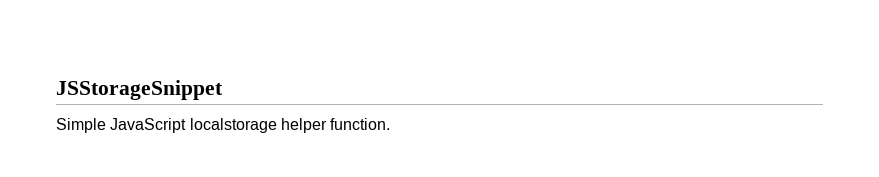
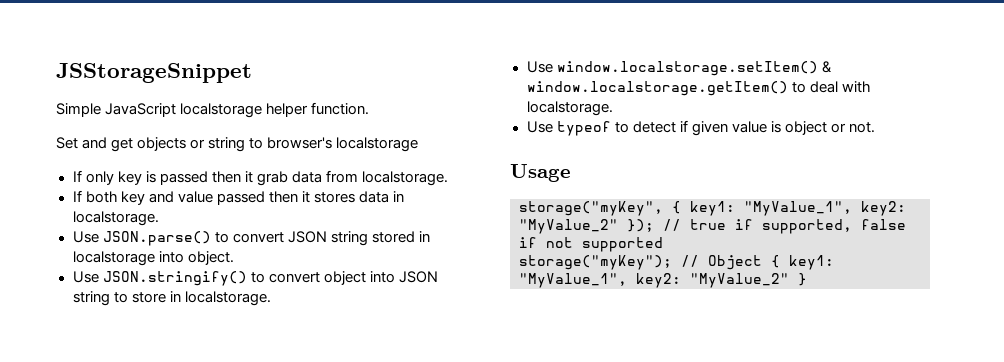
+ Set and get objects or string to browser's localstorage
+ If only key is passed then it grab data from localstorage.
+ If both key and value passed then it stores data in localstorage.
+ Use JSON.parse() to convert JSON string stored in localstorage into object.
+ Use JSON.stringify() to convert object into JSON string to store in localstorage.
+ Use window.localstorage.setItem() & window.localstorage.getItem() to deal with localstorage.
+ Use typeof to detect if given value is object or not.
+ Usage
+ storage("myKey", { key1: "MyValue_1", key2: "MyValue_2" }); // true if supported, false if not supported
+ storage("myKey"); // Object { key1: "MyValue_1", key2: "MyValue_2" }

